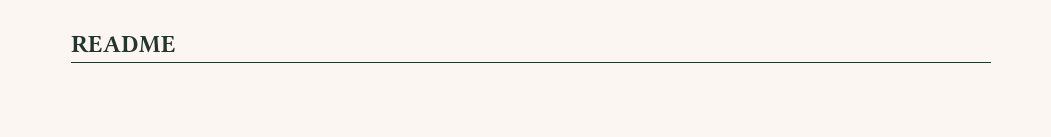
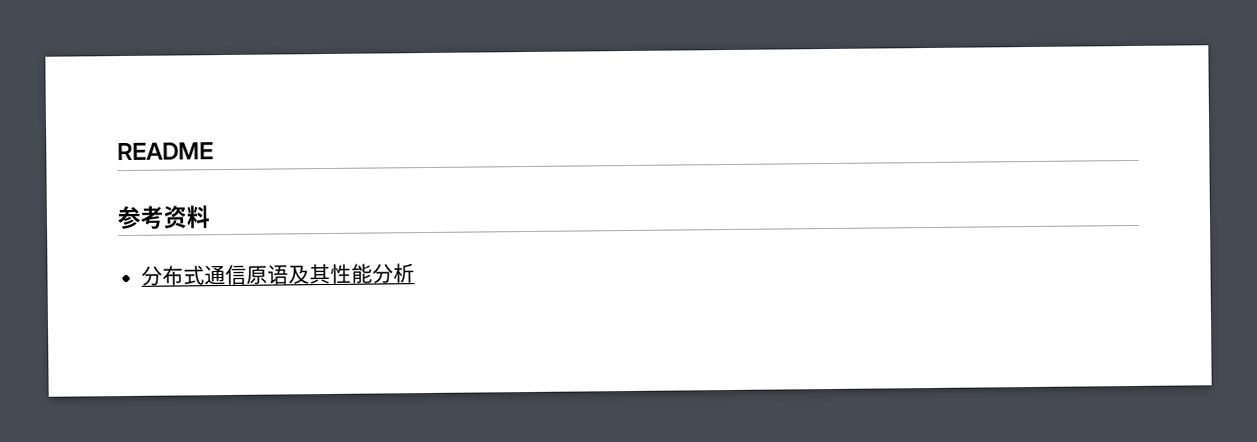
+ 参考资料
+ 分布式通信原语及其性能分析

